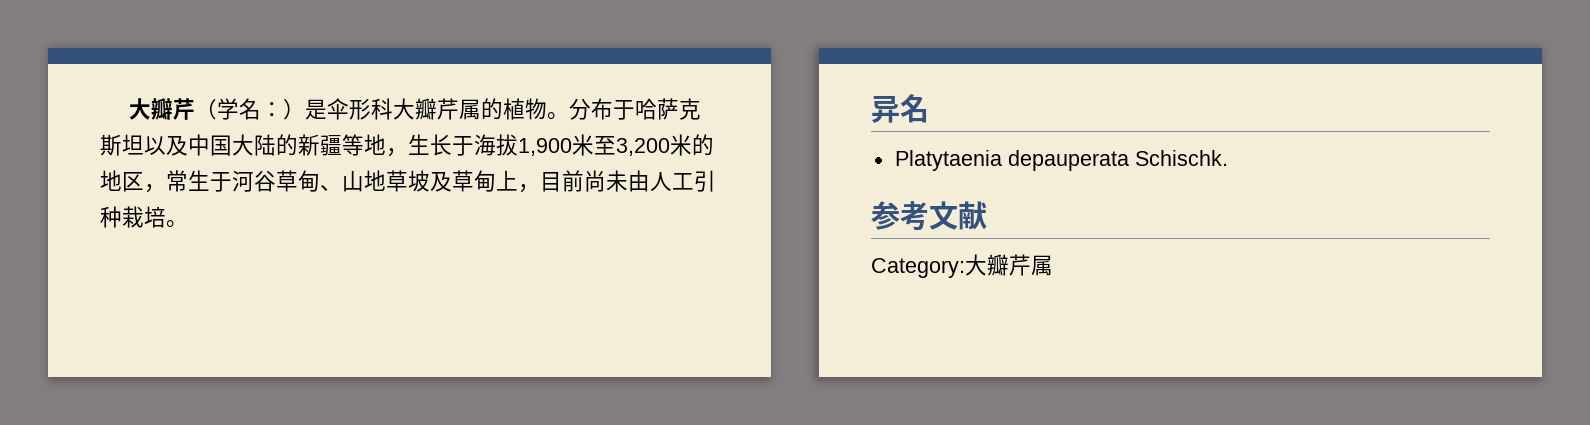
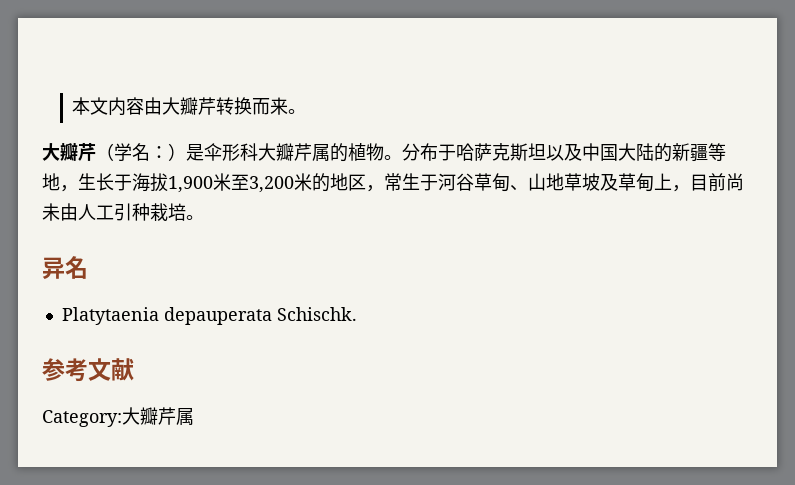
+ 本文内容由大瓣芹转换而来。

